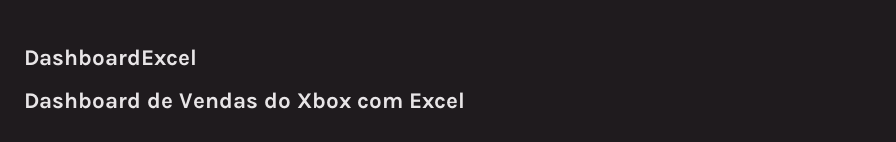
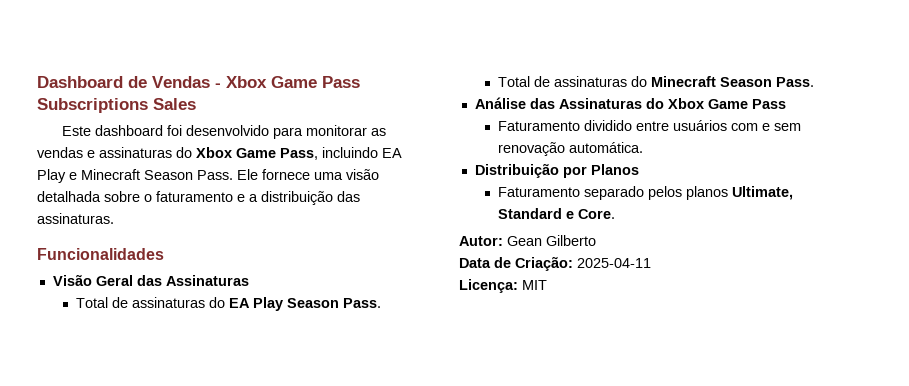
- DashboardExcel
- Dashboard de Vendas do Xbox com Excel
+ Dashboard de Vendas - Xbox Game Pass Subscriptions Sales
+ Este dashboard foi desenvolvido para monitorar as vendas e assinaturas do Xbox Game Pass, incluindo EA Play e Minecraft Season Pass. Ele fornece uma visão detalhada sobre o faturamento e a distribuição das assinaturas.
+ Funcionalidades
+ Visão Geral das Assinaturas
+ Total de assinaturas do EA Play Season Pass.
+ Total de assinaturas do Minecraft Season Pass.
+ Análise das Assinaturas do Xbox Game Pass
+ Faturamento dividido entre usuários com e sem renovação automática.
+ Distribuição por Planos
+ Faturamento separado pelos planos Ultimate, Standard e Core.
+ Autor: Gean Gilberto
+ Data de Criação: 2025-04-11
+ Licença: MIT

